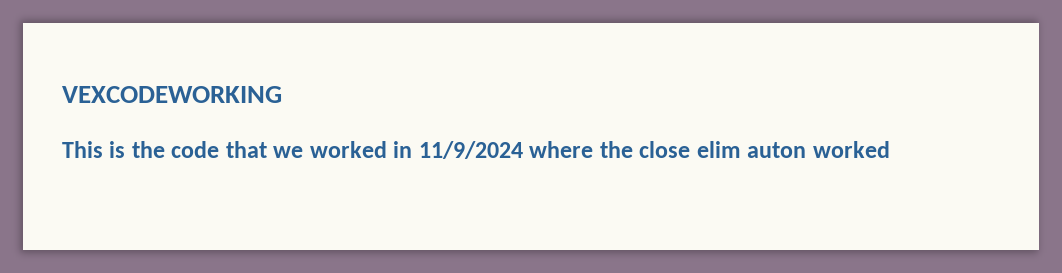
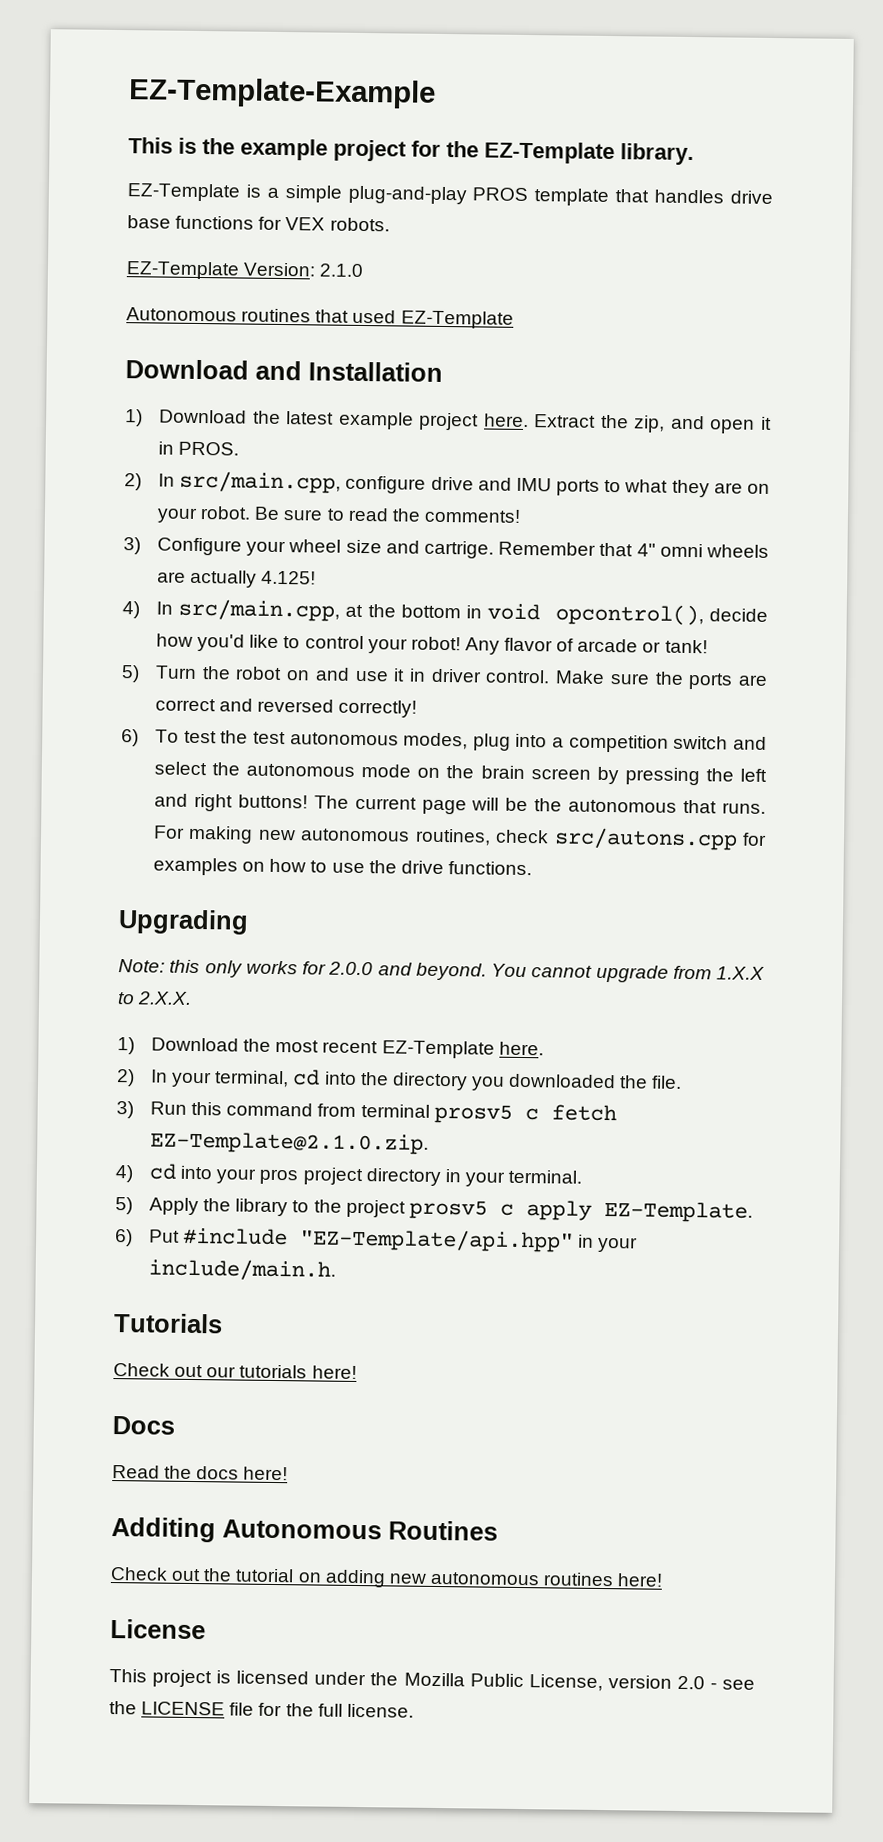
- VEXCODEWORKING
+ EZ-Template-Example
- This is the code that we worked in 11/9/2024 where the close elim auton worked
+ This is the example project for the EZ-Template library.
+ EZ-Template is a simple plug-and-play PROS template that handles drive base functions for VEX robots.
+ EZ-Template Version: 2.1.0
+ Autonomous routines that used EZ-Template
+ Download and Installation
+ 1) Download the latest example project here. Extract the zip, and open it in PROS.
+ 2) In src/main.cpp, configure drive and IMU ports to what they are on your robot. Be sure to read the comments!
+ 3) Configure your wheel size and cartrige. Remember that 4" omni wheels are actually 4.125!
+ 4) In src/main.cpp, at the bottom in void opcontrol(), decide how you'd like to control your robot! Any flavor of arcade or tank!
+ 5) Turn the robot on and use it in driver control. Make sure the ports are correct and reversed correctly!
+ 6) To test the test autonomous modes, plug into a competition switch and select the autonomous mode on the brain screen by pressing the left and right buttons! The current page will be the autonomous that runs. For making new autonomous routines, check src/autons.cpp for examples on how to use the drive functions.
+ Upgrading
+ Note: this only works for 2.0.0 and beyond. You cannot upgrade from 1.X.X to 2.X.X.
+ 1) Download the most recent EZ-Template here.
+ 2) In your terminal, cd into the directory you downloaded the file.
+ 3) Run this command from terminal prosv5 c fetch EZ-Template@2.1.0.zip.
+ 4) cd into your pros project directory in your terminal.
+ 5) Apply the library to the project prosv5 c apply EZ-Template.
+ 6) Put #include "EZ-Template/api.hpp" in your include/main.h.
+ Tutorials
+ Check out our tutorials here!
+ Docs
+ Read the docs here!
+ Additing Autonomous Routines
+ Check out the tutorial on adding new autonomous routines here!
+ License
+ This project is licensed under the Mozilla Public License, version 2.0 - see the LICENSE file for the full license.

